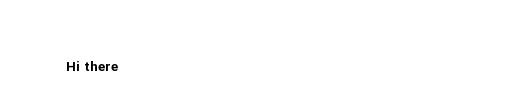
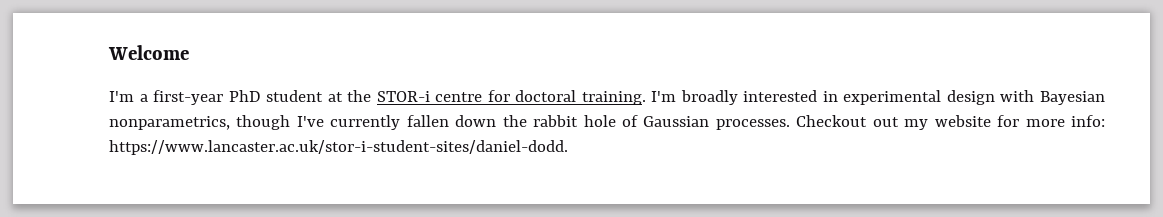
- Hi there
+ Welcome
+ I'm a first-year PhD student at the STOR-i centre for doctoral training. I'm broadly interested in experimental design with Bayesian nonparametrics, though I've currently fallen down the rabbit hole of Gaussian processes. Checkout out my website for more info: https://www.lancaster.ac.uk/stor-i-student-sites/daniel-dodd.

